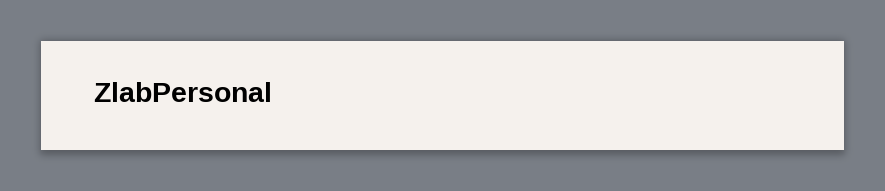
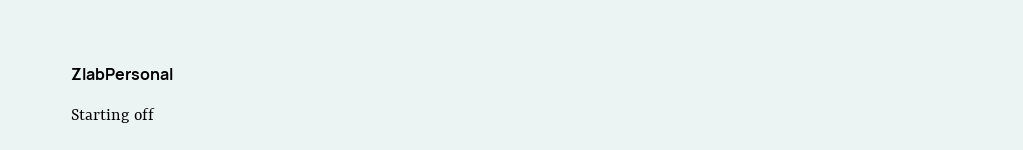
+ Starting off

